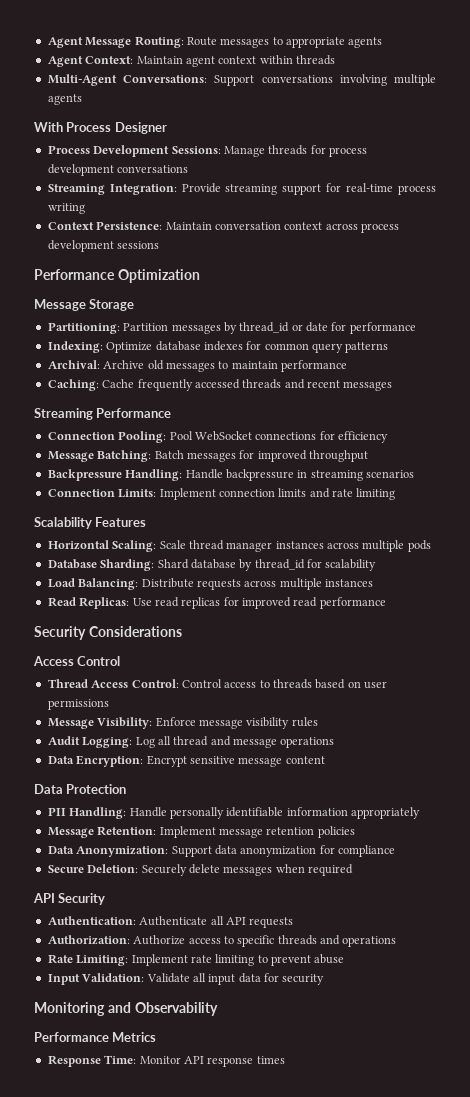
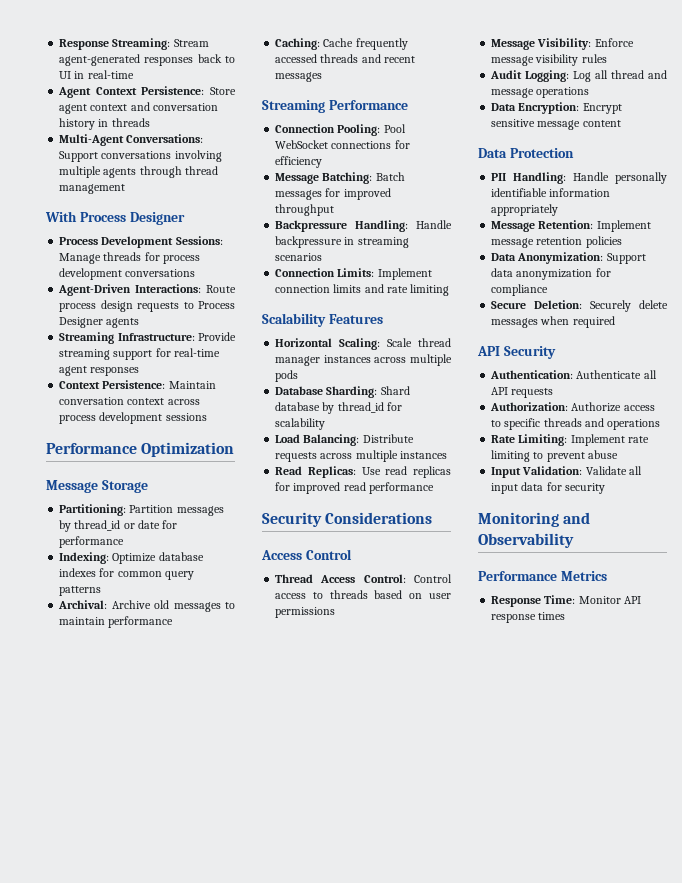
- Agent Message Routing: Route messages to appropriate agents
- Agent Context: Maintain agent context within threads
+ Response Streaming: Stream agent-generated responses back to UI in real-time
+ Agent Context Persistence: Store agent context and conversation history in threads
- Multi-Agent Conversations: Support conversations involving multiple agents
+ Multi-Agent Conversations: Support conversations involving multiple agents through thread management
- Streaming Integration: Provide streaming support for real-time process writing
+ Agent-Driven Interactions: Route process design requests to Process Designer agents
+ Streaming Infrastructure: Provide streaming support for real-time agent responses

